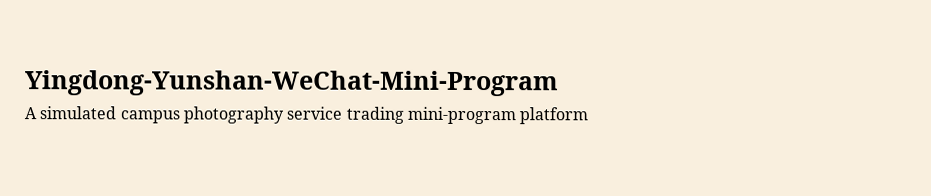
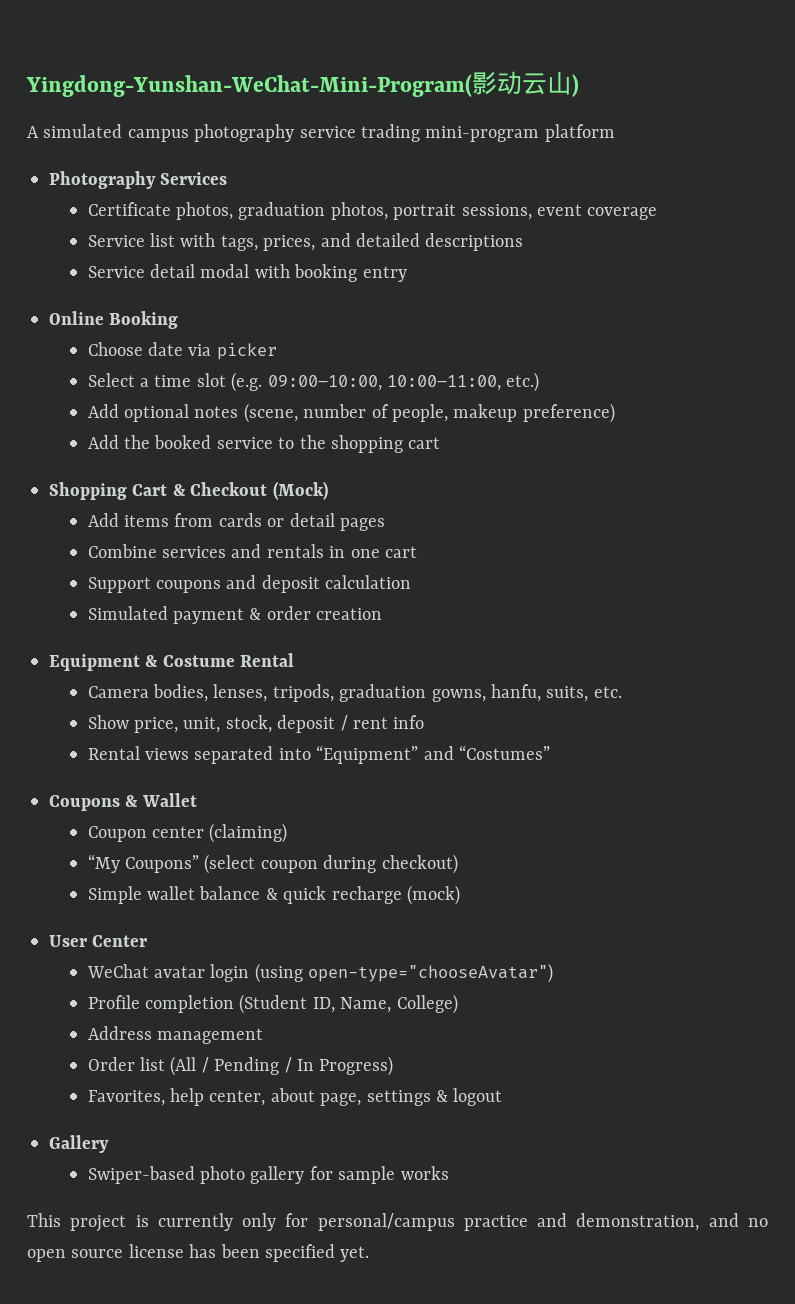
- Yingdong-Yunshan-WeChat-Mini-Program
+ Yingdong-Yunshan-WeChat-Mini-Program(影动云山)
+ Photography Services
+ Certificate photos, graduation photos, portrait sessions, event coverage
+ Service list with tags, prices, and detailed descriptions
+ Service detail modal with booking entry
+ Online Booking
+ Choose date via picker
+ Select a time slot (e.g. 09:00–10:00, 10:00–11:00, etc.)
+ Add optional notes (scene, number of people, makeup preference)
+ Add the booked service to the shopping cart
+ Shopping Cart & Checkout (Mock)
+ Add items from cards or detail pages
+ Combine services and rentals in one cart
+ Support coupons and deposit calculation
+ Simulated payment & order creation
+ Equipment & Costume Rental
+ Camera bodies, lenses, tripods, graduation gowns, hanfu, suits, etc.
+ Show price, unit, stock, deposit / rent info
+ Rental views separated into “Equipment” and “Costumes”
+ Coupons & Wallet
+ Coupon center (claiming)
+ “My Coupons” (select coupon during checkout)
+ Simple wallet balance & quick recharge (mock)
+ User Center
+ WeChat avatar login (using open-type="chooseAvatar")
+ Profile completion (Student ID, Name, College)
+ Address management
+ Order list (All / Pending / In Progress)
+ Favorites, help center, about page, settings & logout
+ Gallery
+ Swiper-based photo gallery for sample works
+ This project is currently only for personal/campus practice and demonstration, and no open source license has been specified yet.

